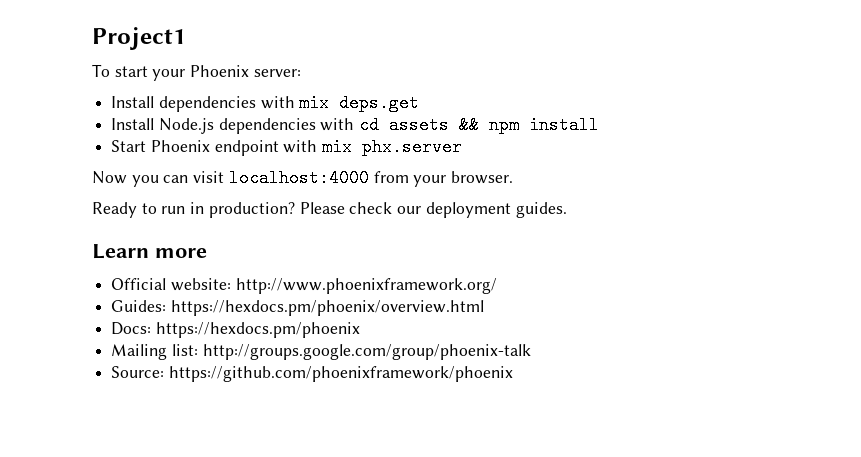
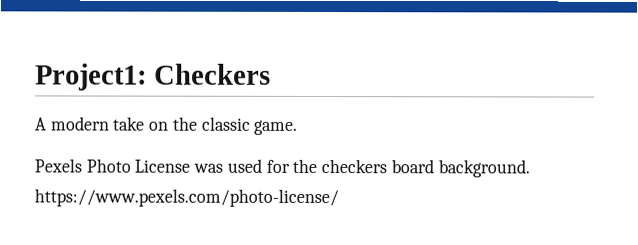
- Project1
- To start your Phoenix server:
- Install dependencies with mix deps.get
- Install Node.js dependencies with cd assets && npm install
- Start Phoenix endpoint with mix phx.server
- Now you can visit localhost:4000 from your browser.
- Ready to run in production? Please check our deployment guides.
- Learn more
- Official website: http://www.phoenixframework.org/
- Guides: https://hexdocs.pm/phoenix/overview.html
- Docs: https://hexdocs.pm/phoenix
- Mailing list: http://groups.google.com/group/phoenix-talk
- Source: https://github.com/phoenixframework/phoenix
+ Project1: Checkers
+ A modern take on the classic game.
+ Pexels Photo License was used for the checkers board background. https://www.pexels.com/photo-license/

